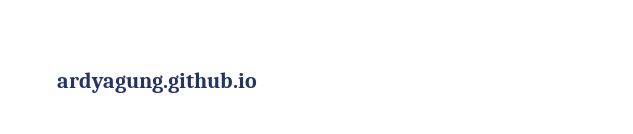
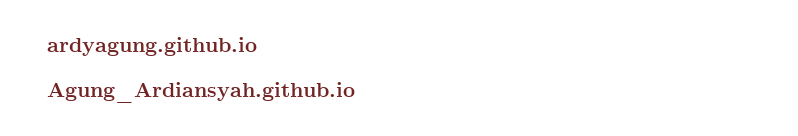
+ Agung_Ardiansyah.github.io

